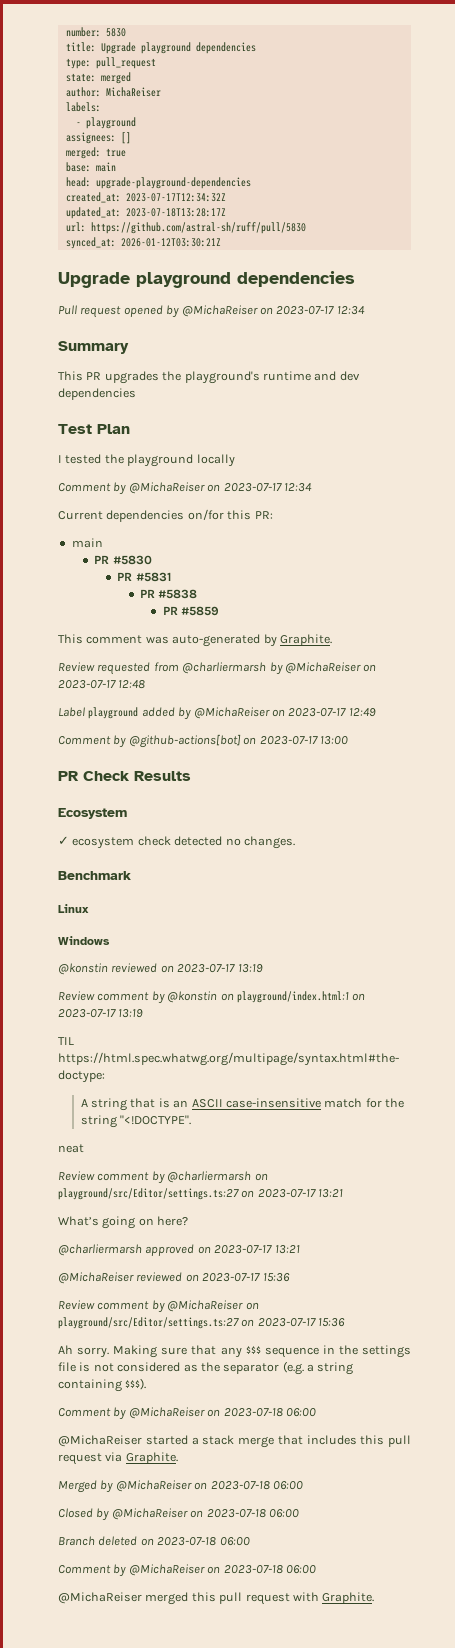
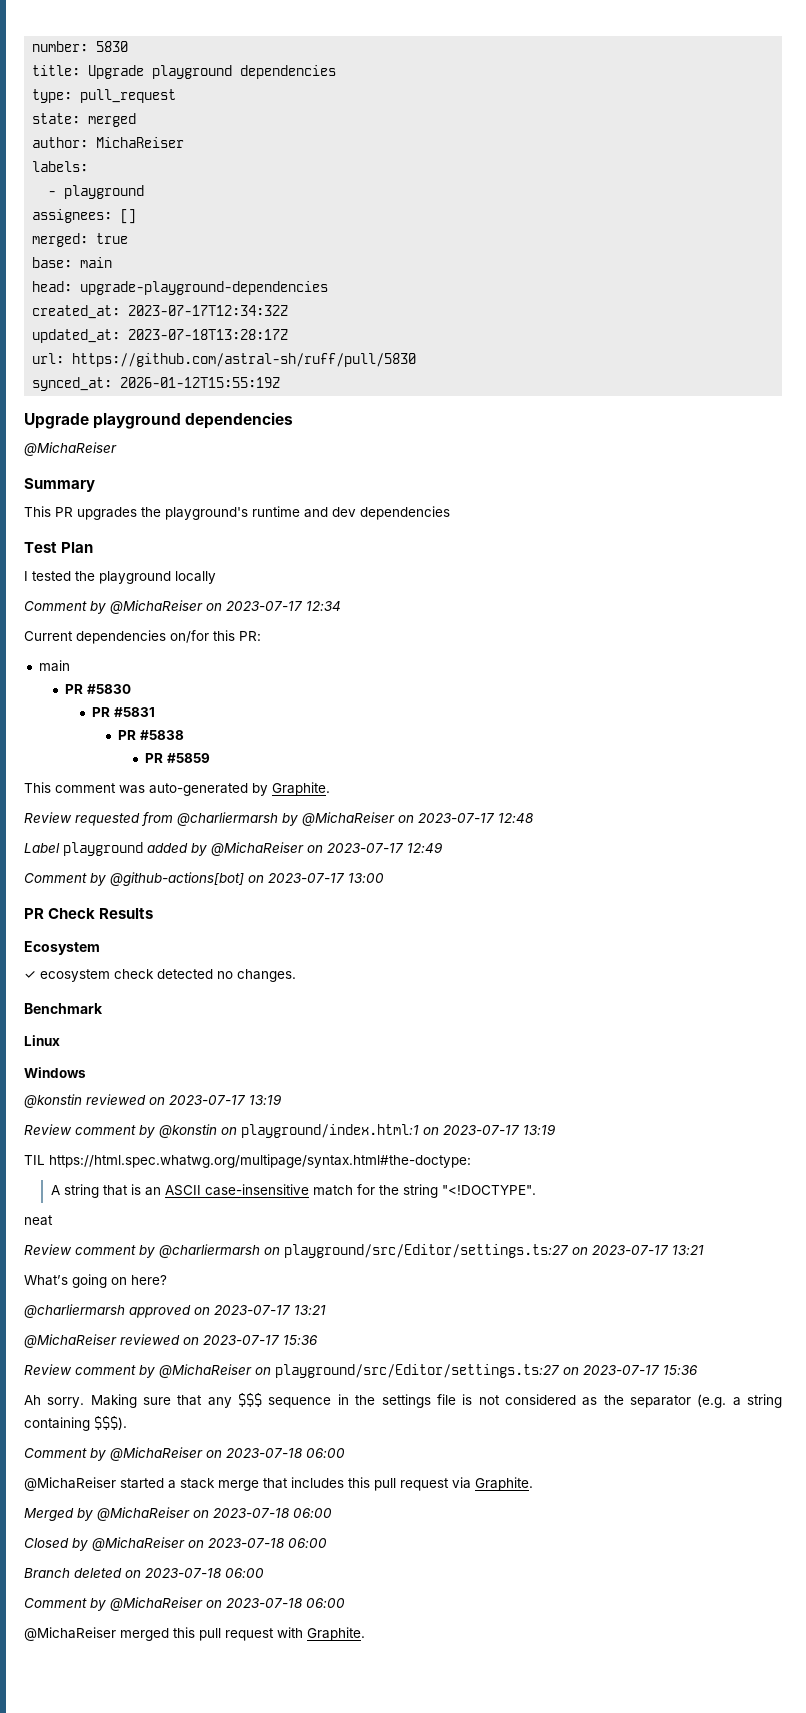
- synced_at: 2026-01-12T03:30:21Z
+ synced_at: 2026-01-12T15:55:19Z
  Upgrade playground dependencies
- Pull request opened by @MichaReiser on 2023-07-17 12:34
+ @MichaReiser

